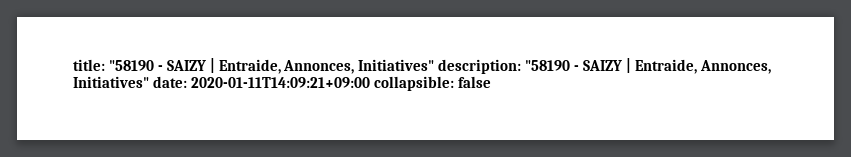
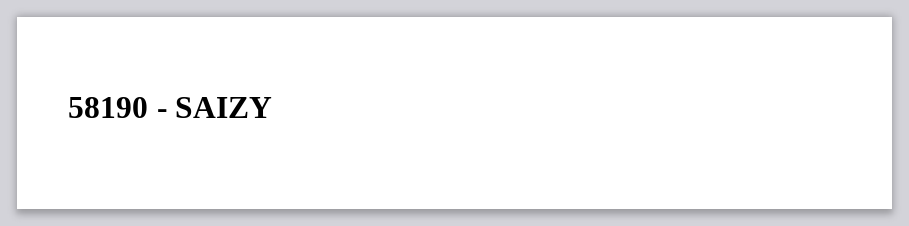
- title: "58190 - SAIZY | Entraide, Annonces, Initiatives" description: "58190 - SAIZY | Entraide, Annonces, Initiatives" date: 2020-01-11T14:09:21+09:00 collapsible: false
+ 58190 - SAIZY

